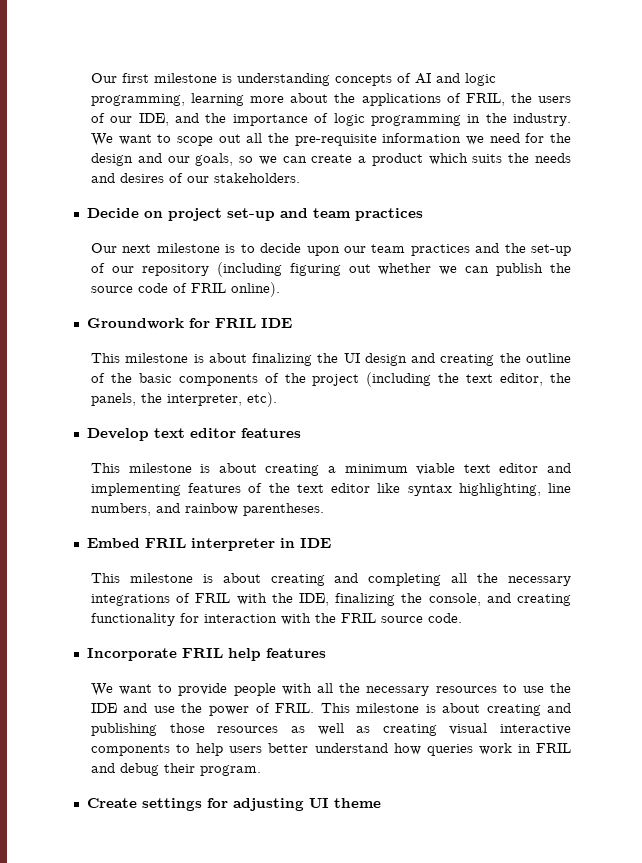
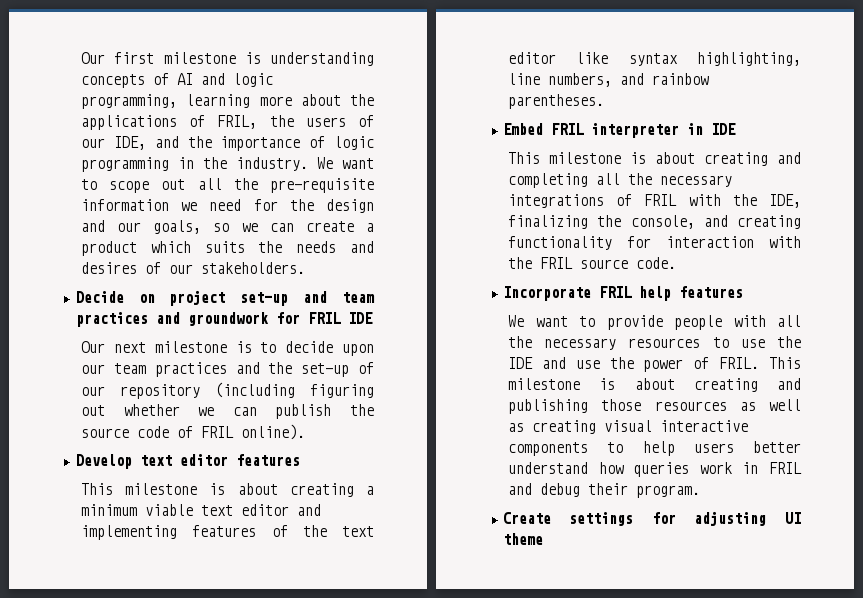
- Decide on project set-up and team practices
+ Decide on project set-up and team practices and groundwork for FRIL IDE
- Groundwork for FRIL IDE
- This milestone is about finalizing the UI design and creating the outline of the basic components of the project (including the text editor, the panels, the interpreter, etc).

